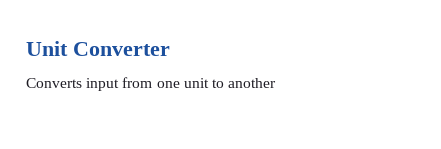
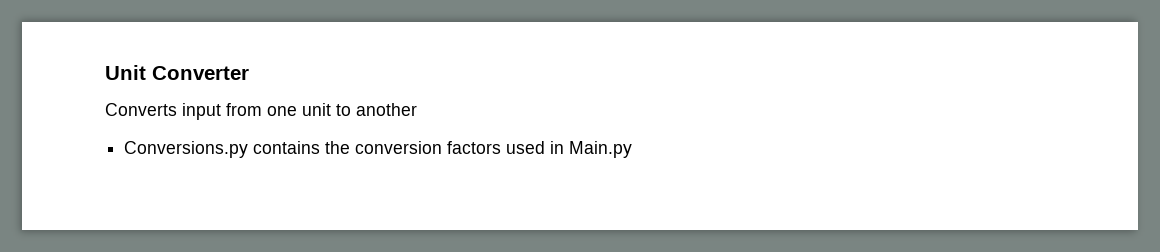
+ Conversions.py contains the conversion factors used in Main.py

